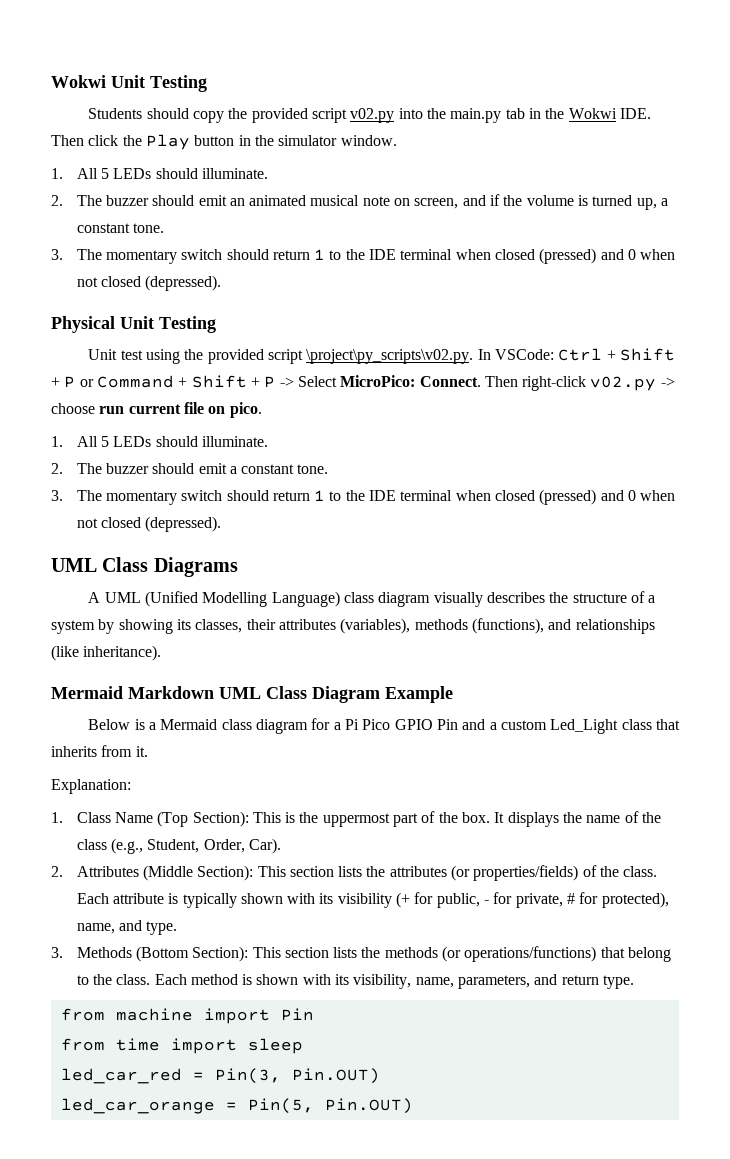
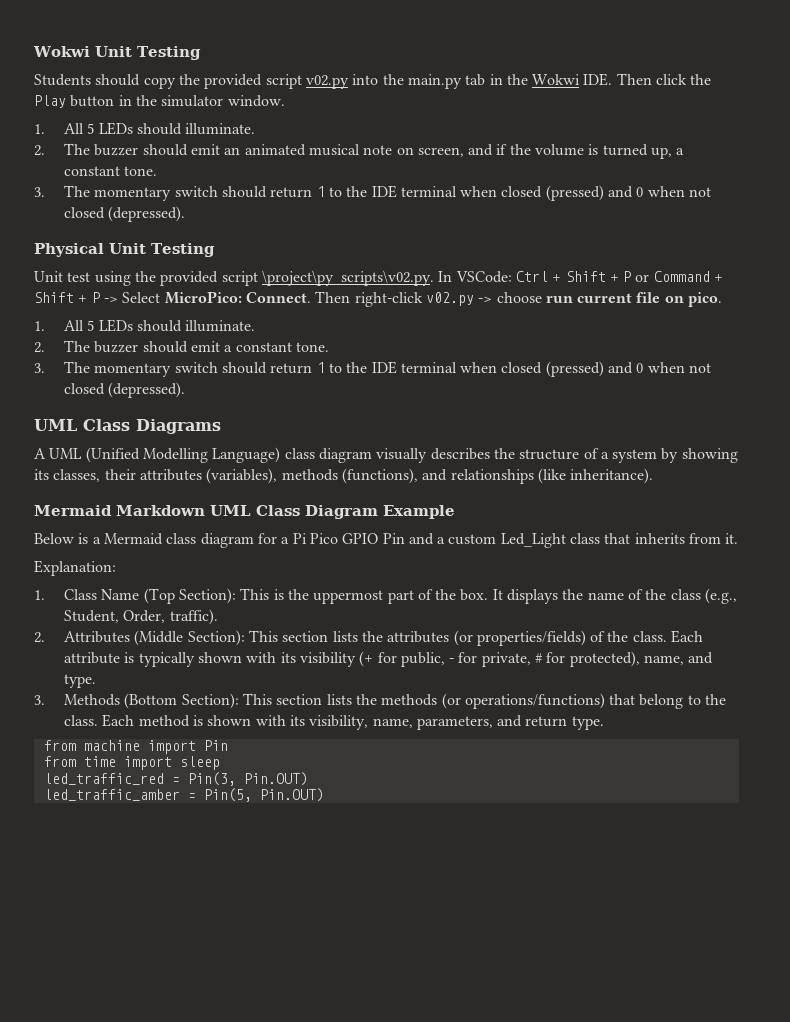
- It displays the name of the class (e.g., Student, Order, Car).
+ It displays the name of the class (e.g., Student, Order, traffic).
- led_car_red = Pin(3, Pin.OUT)
+ led_traffic_red = Pin(3, Pin.OUT)
- led_car_orange = Pin(5, Pin.OUT)
+ led_traffic_amber = Pin(5, Pin.OUT)

